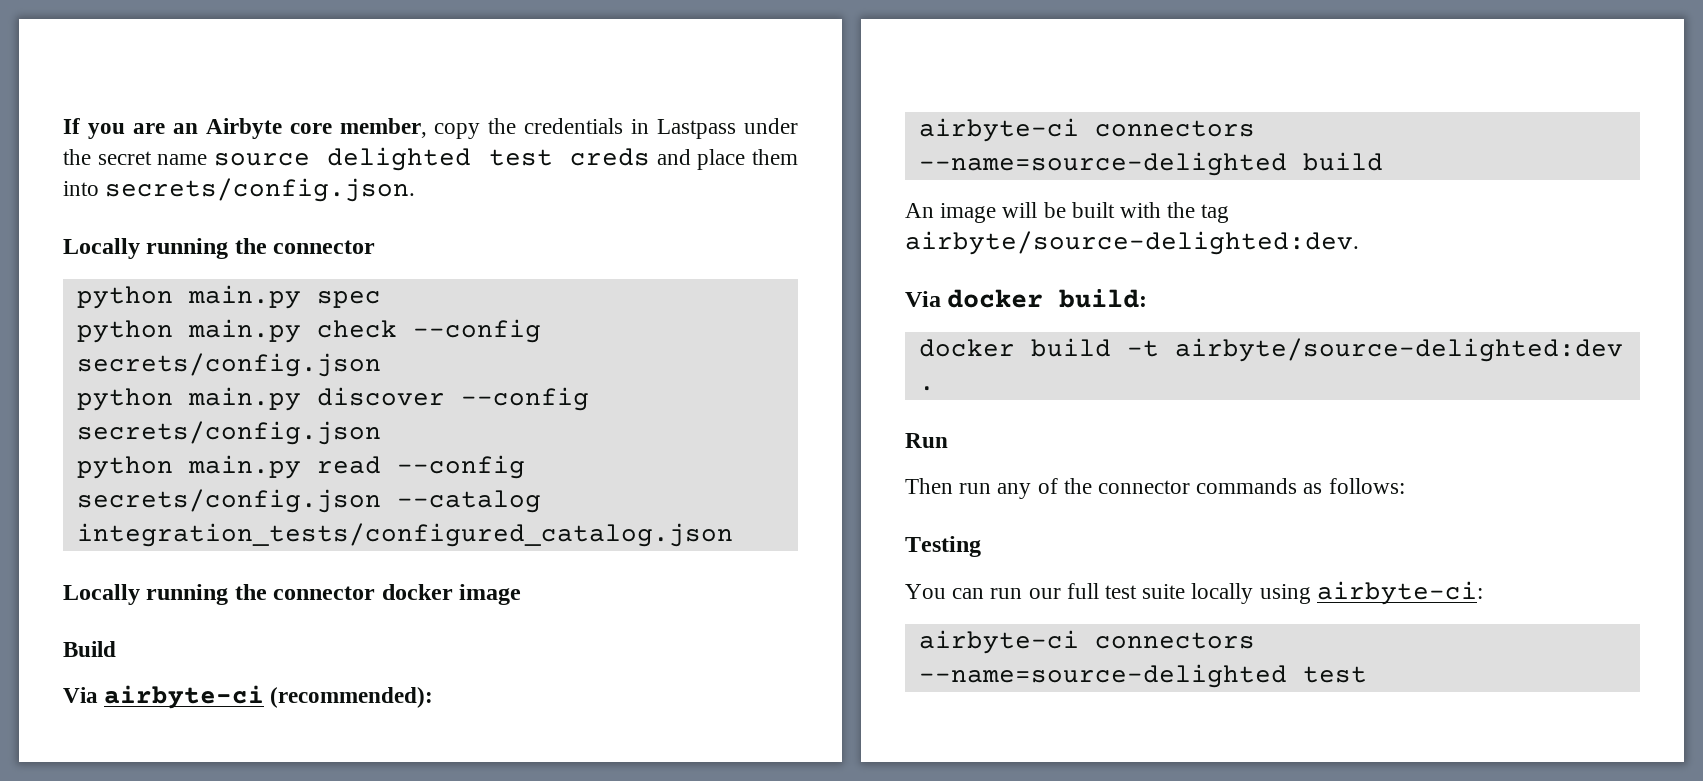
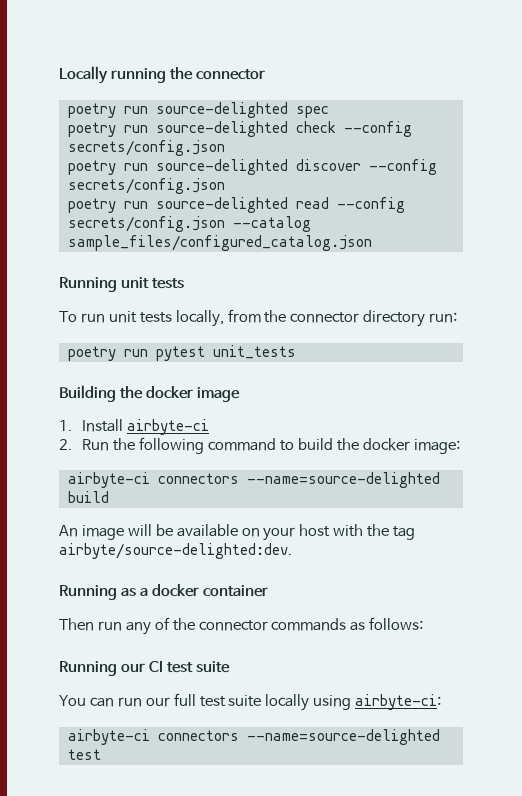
- If you are an Airbyte core member, copy the credentials in Lastpass under the secret name source delighted test creds and place them into secrets/config.json.
  Locally running the connector
- python main.py spec
- python main.py check --config secrets/config.json
+ poetry run source-delighted spec
+ poetry run source-delighted check --config secrets/config.json
- python main.py discover --config secrets/config.json
+ poetry run source-delighted discover --config secrets/config.json
- python main.py read --config secrets/config.json --catalog integration_tests/configured_catalog.json
- Locally running the connector docker image
- Build
- Via airbyte-ci (recommended):
+ poetry run source-delighted read --config secrets/config.json --catalog sample_files/configured_catalog.json
+ Running unit tests
+ To run unit tests locally, from the connector directory run:
+ poetry run pytest unit_tests
+ Building the docker image
+ 1. Install airbyte-ci
+ 2. Run the following command to build the docker image:
- An image will be built with the tag airbyte/source-delighted:dev.
+ An image will be available on your host with the tag airbyte/source-delighted:dev.
- Via docker build:
- docker build -t airbyte/source-delighted:dev .
- Run
+ Running as a docker container
- Testing
+ Running our CI test suite

